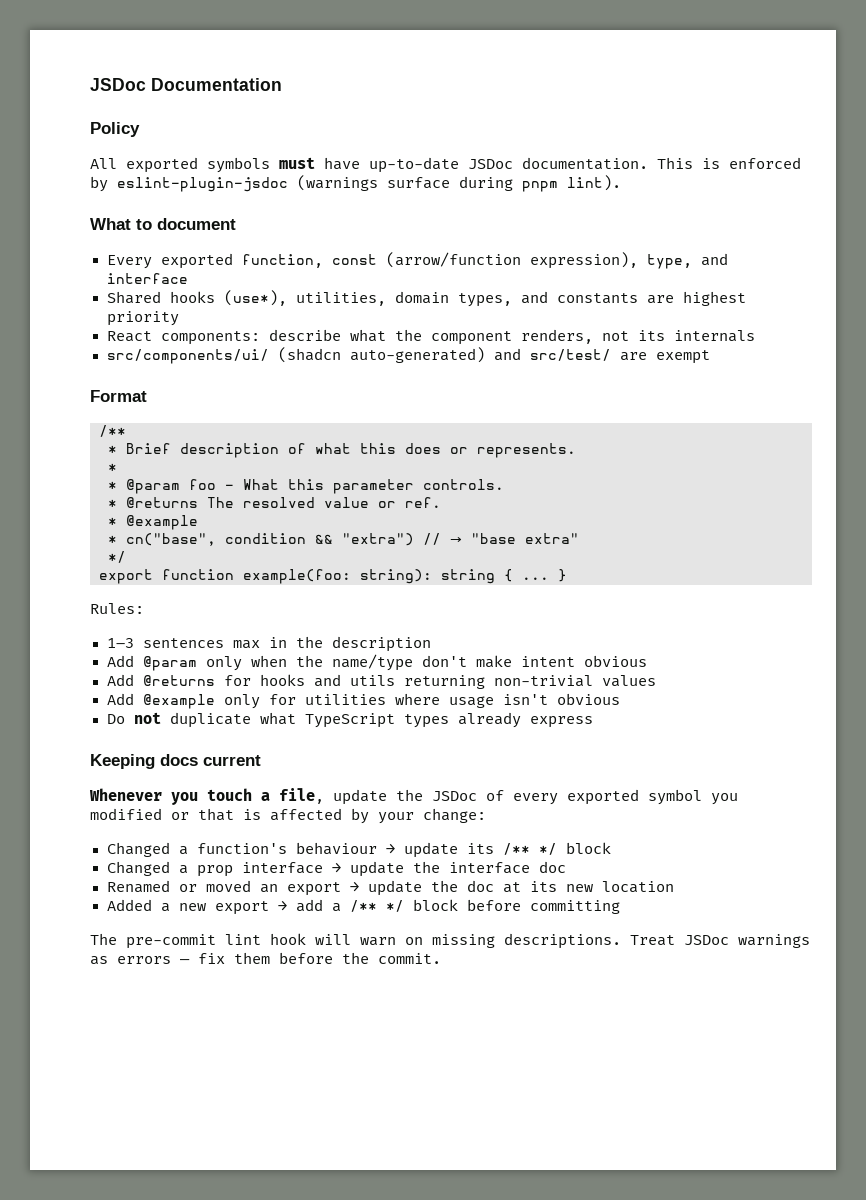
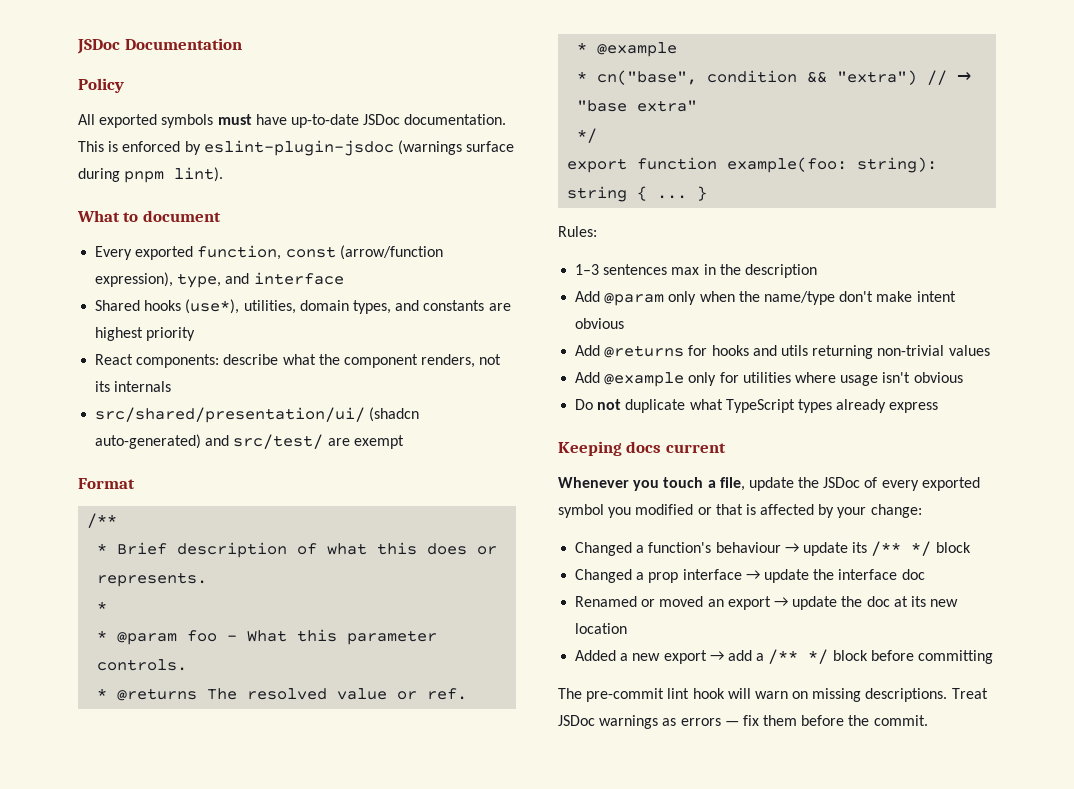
- src/components/ui/ (shadcn auto-generated) and src/test/ are exempt
+ src/shared/presentation/ui/ (shadcn auto-generated) and src/test/ are exempt

